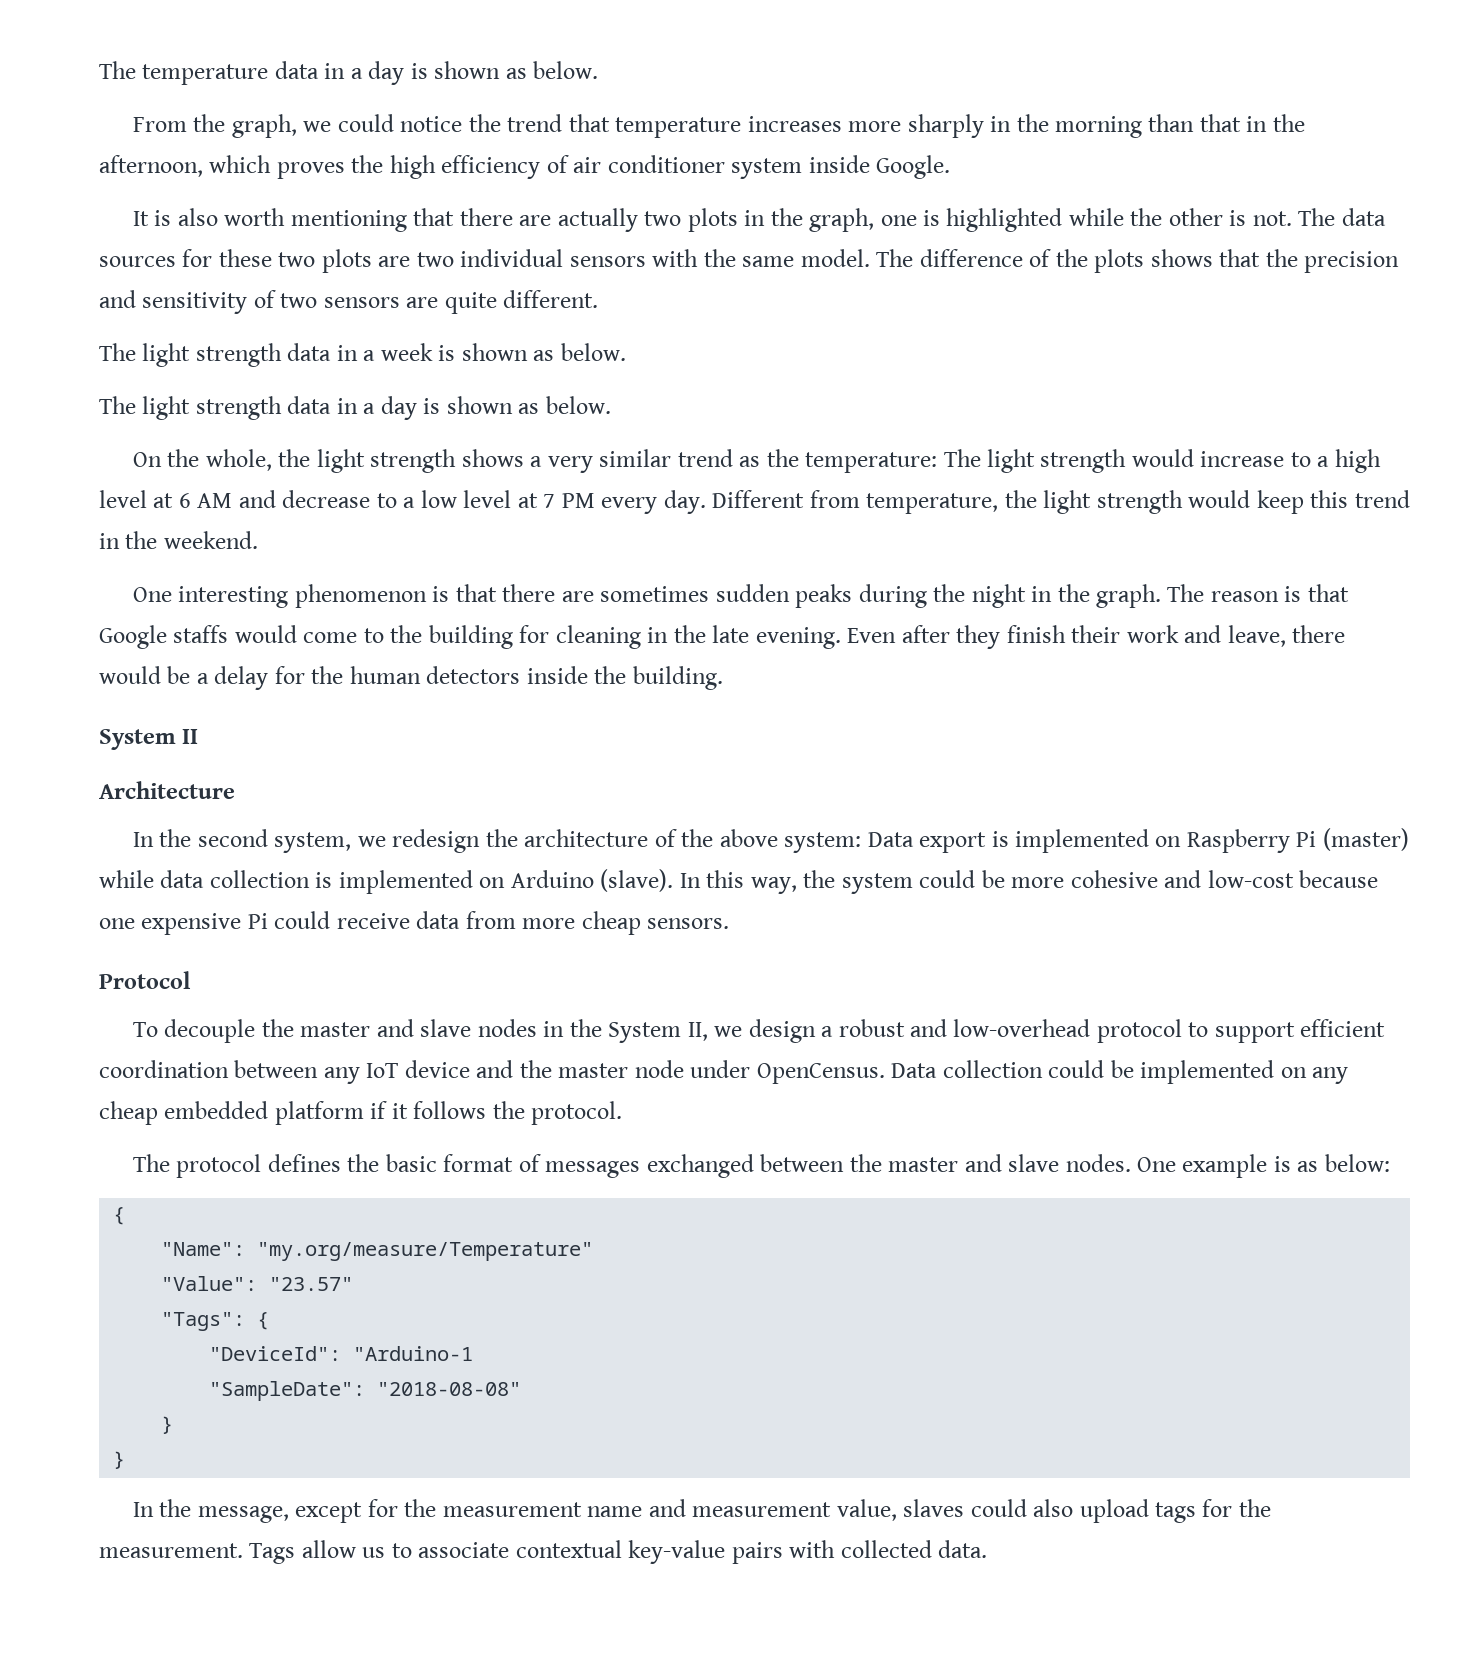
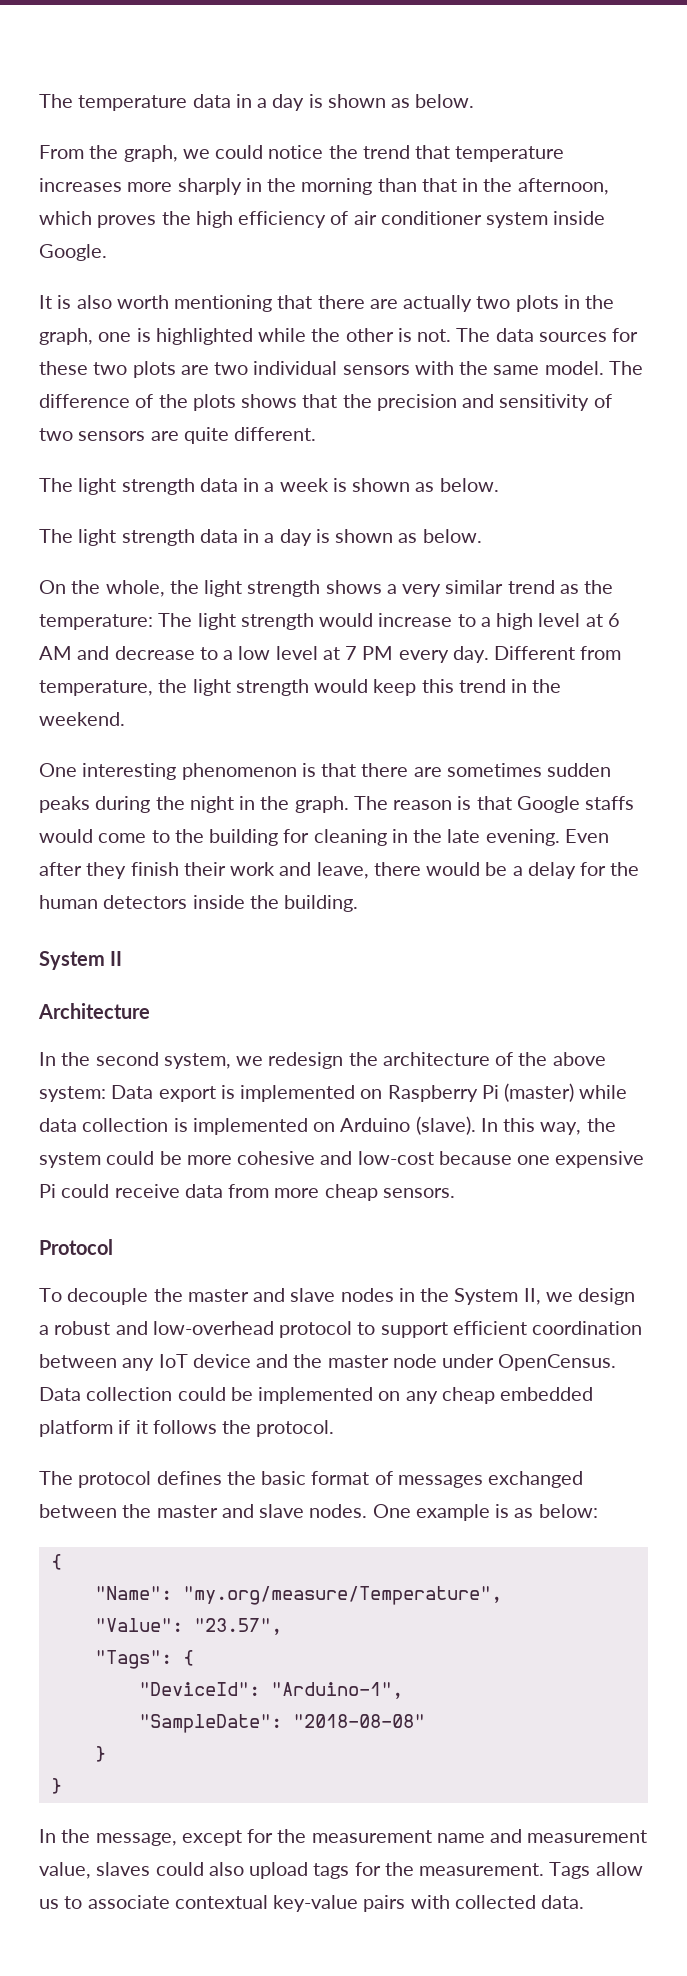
- "Name": "my.org/measure/Temperature"
+ "Name": "my.org/measure/Temperature",
- "Value": "23.57"
+ "Value": "23.57",
- "DeviceId": "Arduino-1
+ "DeviceId": "Arduino-1",

